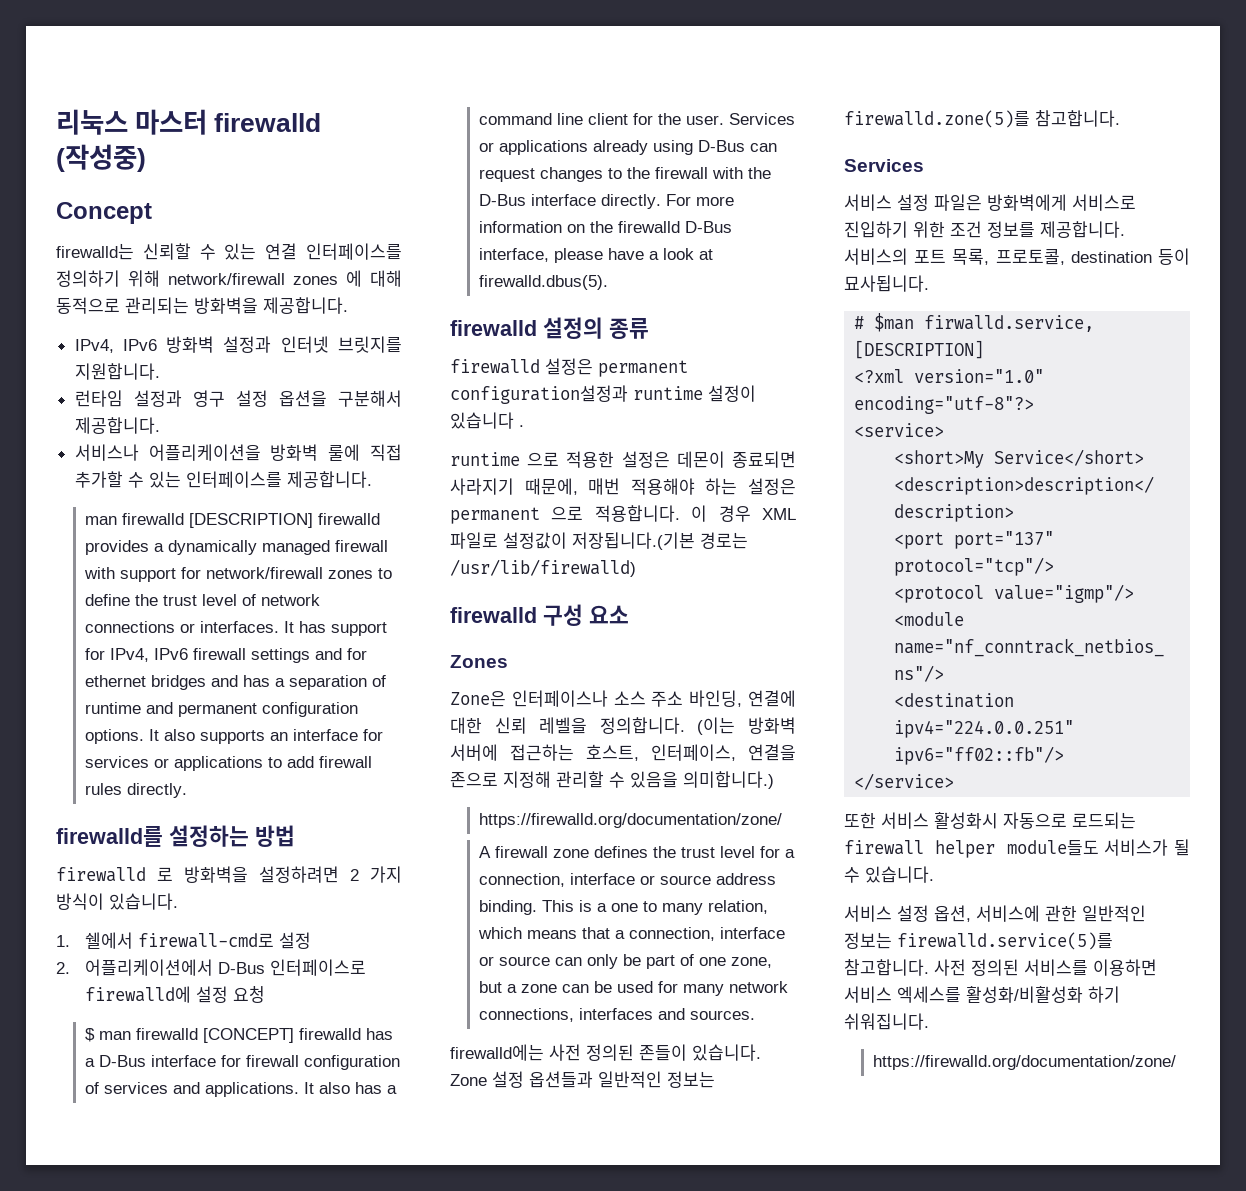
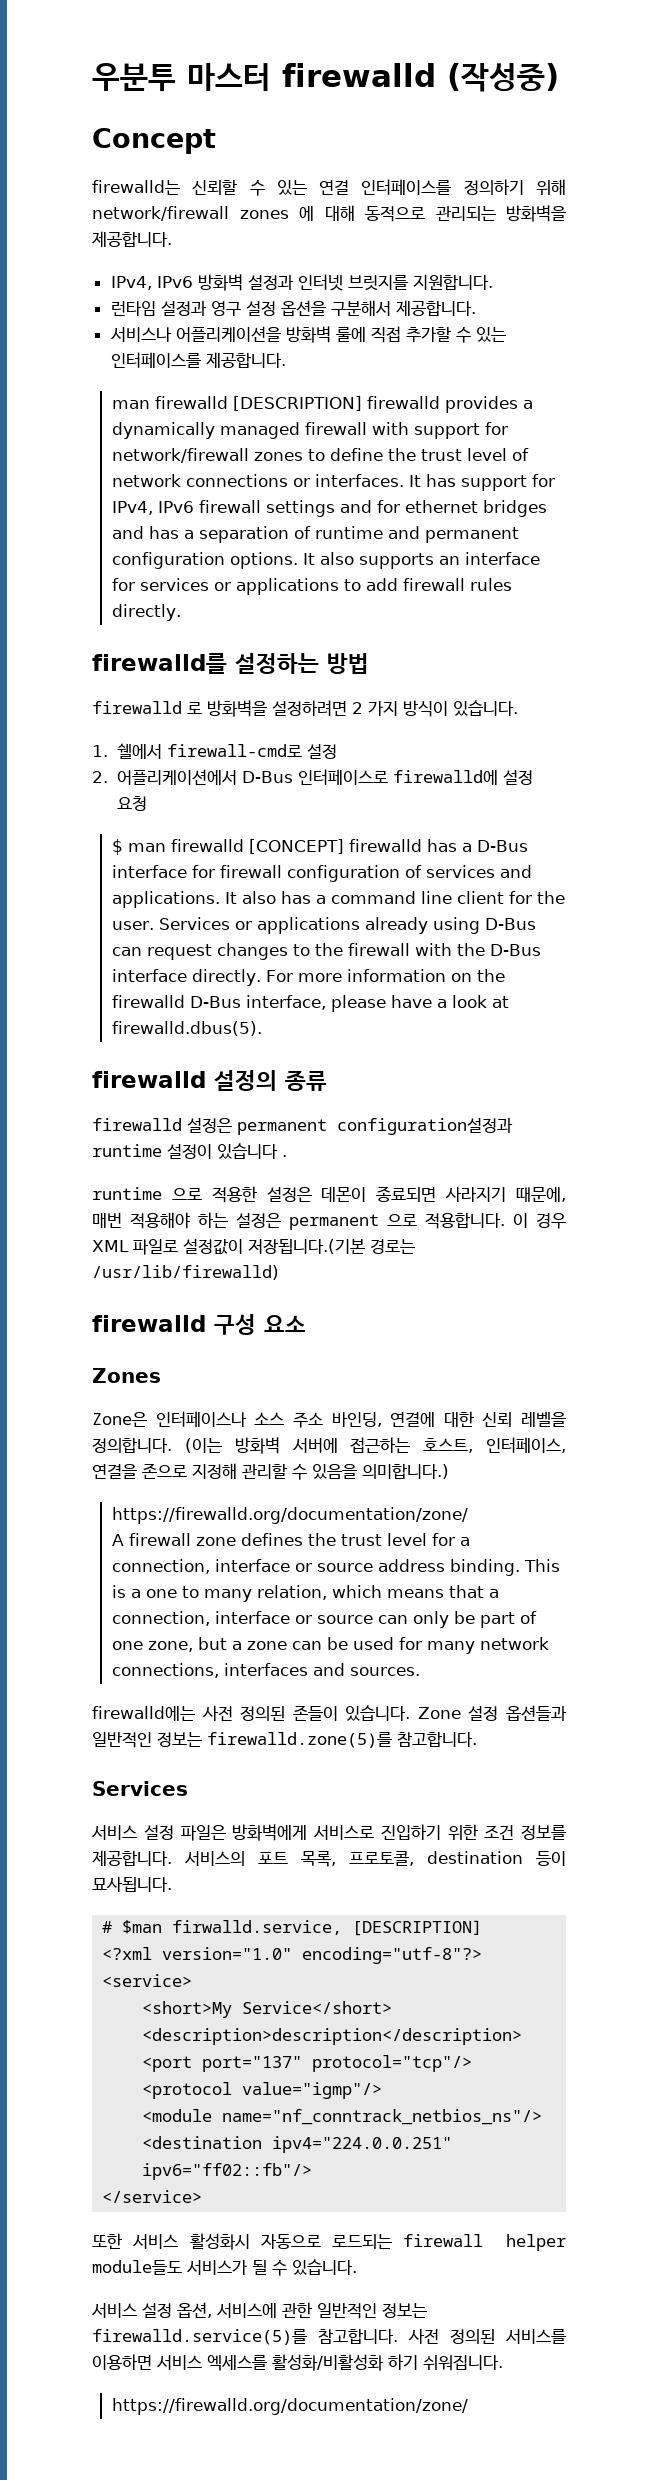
- 리눅스 마스터 firewalld (작성중)
+ 우분투 마스터 firewalld (작성중)

